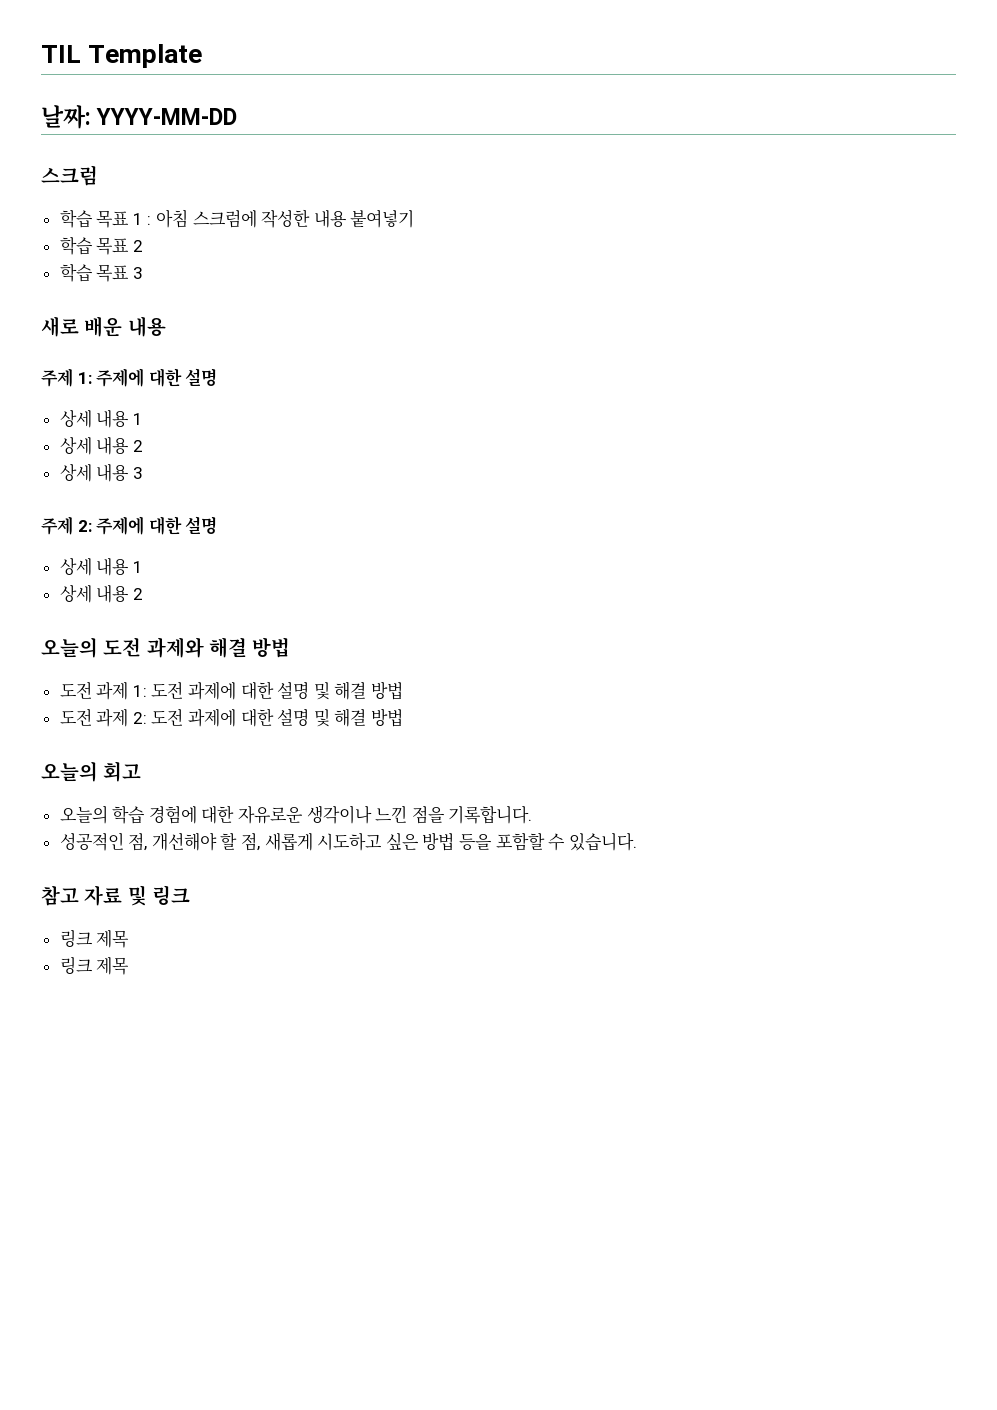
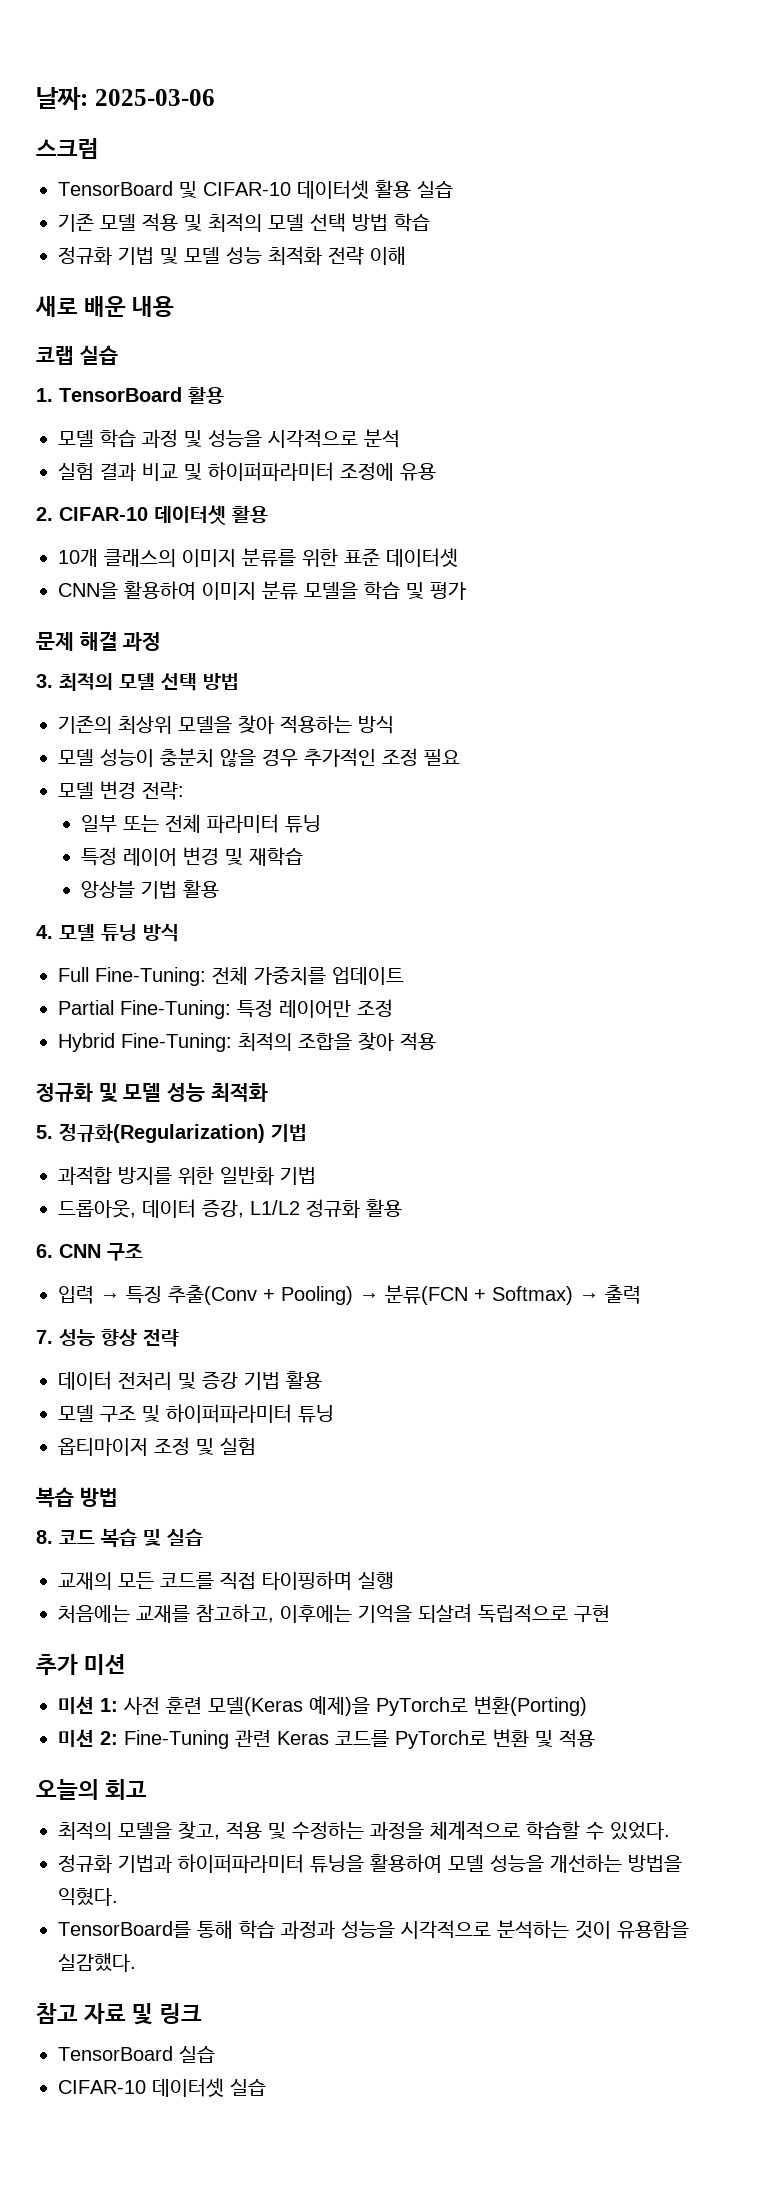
- TIL Template
- 날짜: YYYY-MM-DD
+ 날짜: 2025-03-06
  스크럼
- 학습 목표 1 : 아침 스크럼에 작성한 내용 붙여넣기
- 학습 목표 2
- 학습 목표 3
+ TensorBoard 및 CIFAR-10 데이터셋 활용 실습
+ 기존 모델 적용 및 최적의 모델 선택 방법 학습
+ 정규화 기법 및 모델 성능 최적화 전략 이해
  새로 배운 내용
- 주제 1: 주제에 대한 설명
- 상세 내용 1
- 상세 내용 2
- 상세 내용 3
- 주제 2: 주제에 대한 설명
- 상세 내용 1
- 상세 내용 2
- 오늘의 도전 과제와 해결 방법
- 도전 과제 1: 도전 과제에 대한 설명 및 해결 방법
- 도전 과제 2: 도전 과제에 대한 설명 및 해결 방법
+ 코랩 실습
+ 1. TensorBoard 활용
+ 모델 학습 과정 및 성능을 시각적으로 분석
+ 실험 결과 비교 및 하이퍼파라미터 조정에 유용
+ 2. CIFAR-10 데이터셋 활용
+ 10개 클래스의 이미지 분류를 위한 표준 데이터셋
+ CNN을 활용하여 이미지 분류 모델을 학습 및 평가
+ 문제 해결 과정
+ 3. 최적의 모델 선택 방법
+ 기존의 최상위 모델을 찾아 적용하는 방식
+ 모델 성능이 충분치 않을 경우 추가적인 조정 필요
+ 모델 변경 전략:
+ 일부 또는 전체 파라미터 튜닝
+ 특정 레이어 변경 및 재학습
+ 앙상블 기법 활용
+ 4. 모델 튜닝 방식
+ Full Fine-Tuning: 전체 가중치를 업데이트
+ Partial Fine-Tuning: 특정 레이어만 조정
+ Hybrid Fine-Tuning: 최적의 조합을 찾아 적용
+ 정규화 및 모델 성능 최적화
+ 5. 정규화(Regularization) 기법
+ 과적합 방지를 위한 일반화 기법
+ 드롭아웃, 데이터 증강, L1/L2 정규화 활용
+ 6. CNN 구조
+ 입력 → 특징 추출(Conv + Pooling) → 분류(FCN + Softmax) → 출력
+ 7. 성능 향상 전략
+ 데이터 전처리 및 증강 기법 활용
+ 모델 구조 및 하이퍼파라미터 튜닝
+ 옵티마이저 조정 및 실험
+ 복습 방법
+ 8. 코드 복습 및 실습
+ 교재의 모든 코드를 직접 타이핑하며 실행
+ 처음에는 교재를 참고하고, 이후에는 기억을 되살려 독립적으로 구현
+ 추가 미션
+ 미션 1: 사전 훈련 모델(Keras 예제)을 PyTorch로 변환(Porting)
+ 미션 2: Fine-Tuning 관련 Keras 코드를 PyTorch로 변환 및 적용
  오늘의 회고
- 오늘의 학습 경험에 대한 자유로운 생각이나 느낀 점을 기록합니다.
- 성공적인 점, 개선해야 할 점, 새롭게 시도하고 싶은 방법 등을 포함할 수 있습니다.
+ 최적의 모델을 찾고, 적용 및 수정하는 과정을 체계적으로 학습할 수 있었다.
+ 정규화 기법과 하이퍼파라미터 튜닝을 활용하여 모델 성능을 개선하는 방법을 익혔다.
+ TensorBoard를 통해 학습 과정과 성능을 시각적으로 분석하는 것이 유용함을 실감했다.
  참고 자료 및 링크
- 링크 제목
- 링크 제목
+ TensorBoard 실습
+ CIFAR-10 데이터셋 실습

